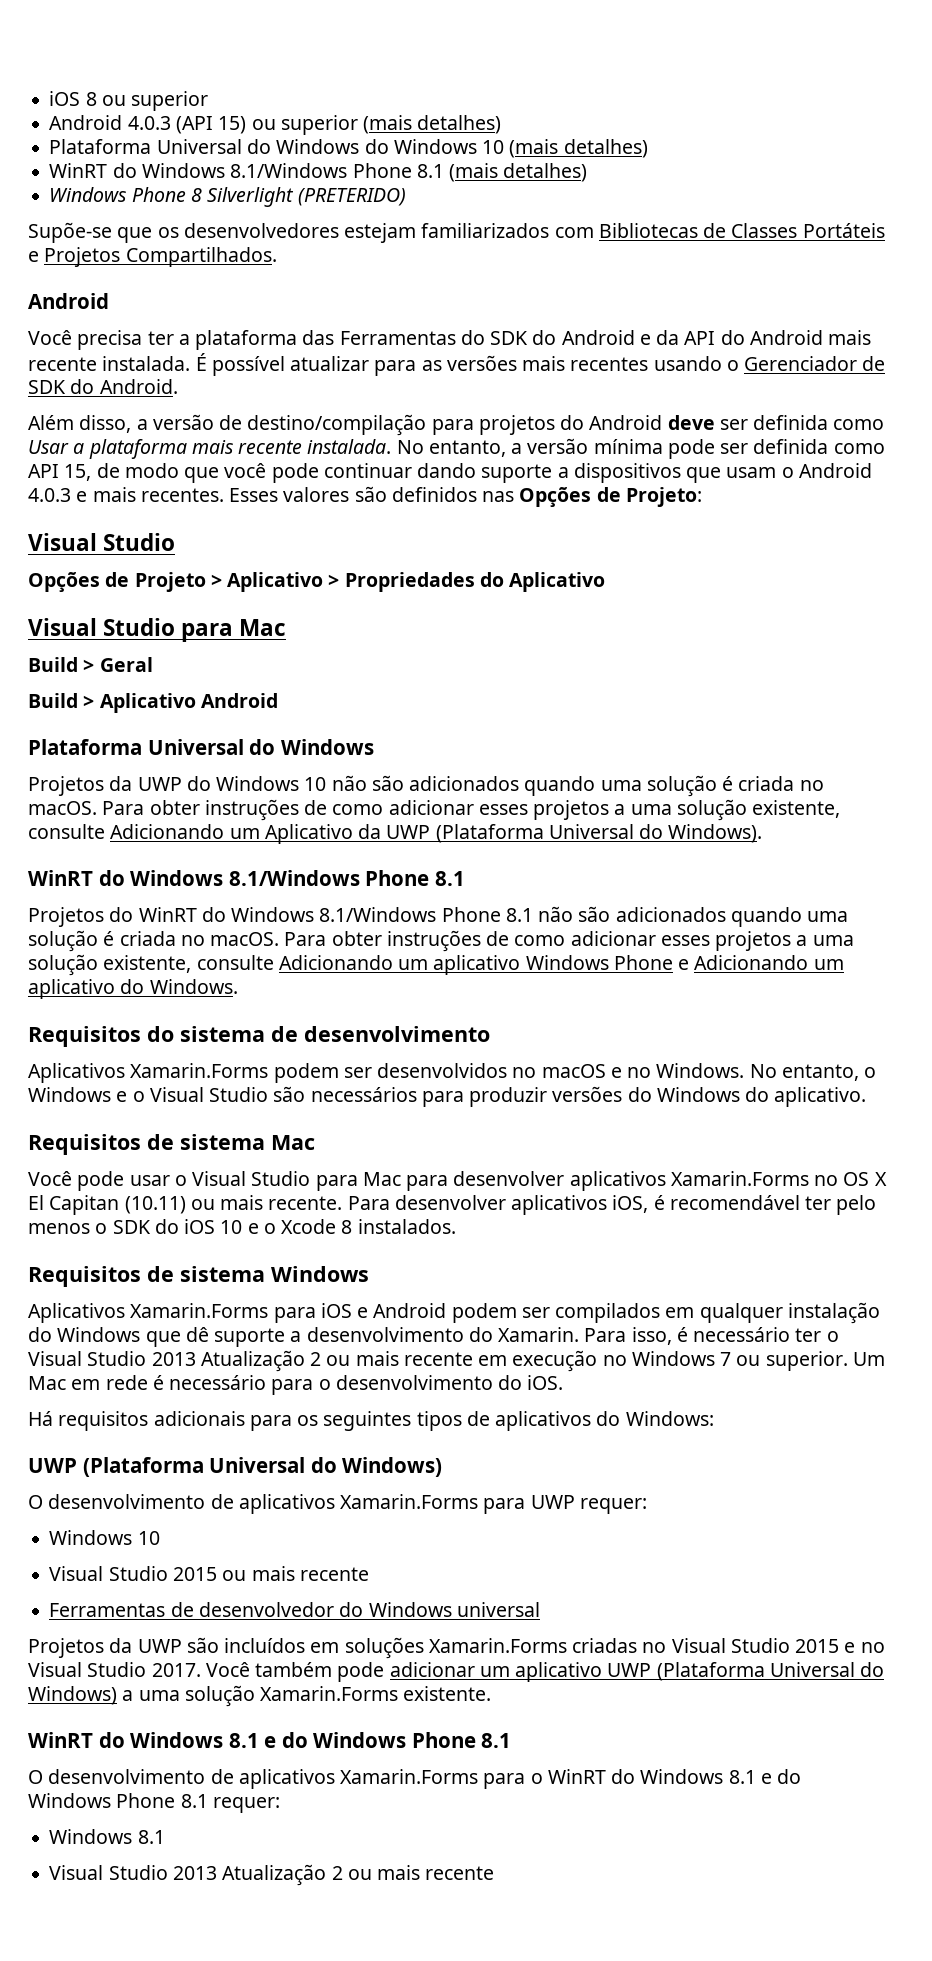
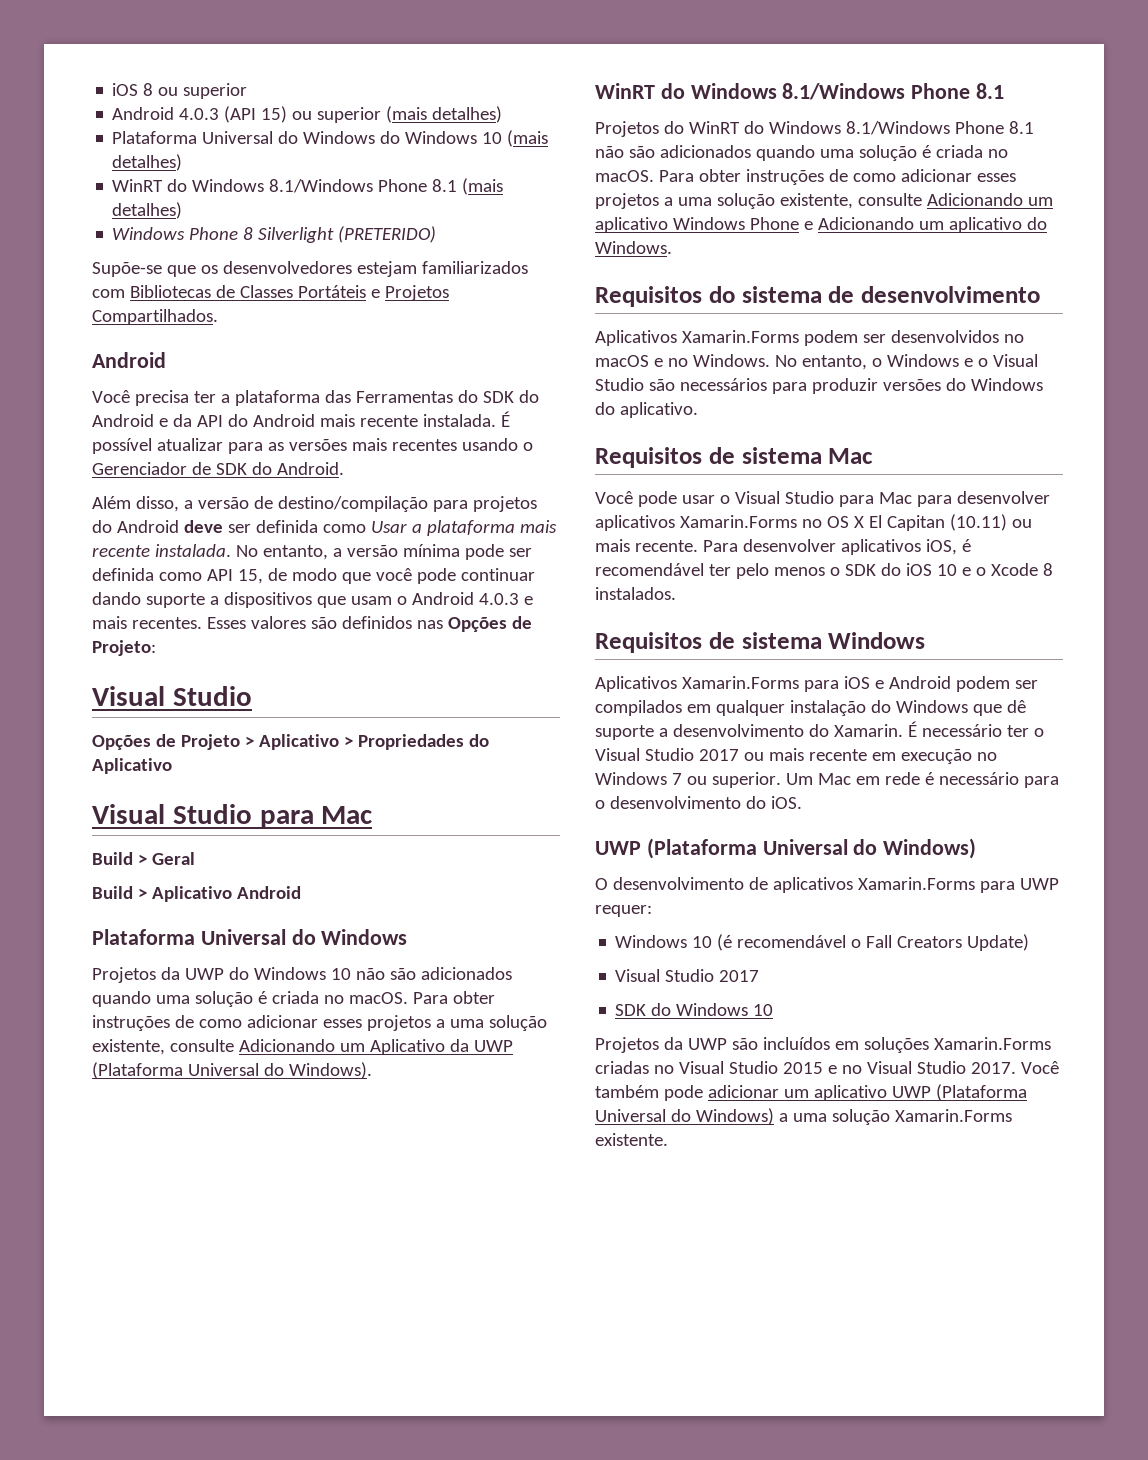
- Para isso, é necessário ter o Visual Studio 2013 Atualização 2 ou mais recente em execução no Windows 7 ou superior.
+ É necessário ter o Visual Studio 2017 ou mais recente em execução no Windows 7 ou superior.
- Há requisitos adicionais para os seguintes tipos de aplicativos do Windows:
  O desenvolvimento de aplicativos Xamarin.Forms para UWP requer:
- Windows 10
- Visual Studio 2015 ou mais recente
- Ferramentas de desenvolvedor do Windows universal
+ Windows 10 (é recomendável o Fall Creators Update)
+ Visual Studio 2017
+ SDK do Windows 10
  Você também pode adicionar um aplicativo UWP (Plataforma Universal do Windows) a uma solução Xamarin.Forms existente.
- WinRT do Windows 8.1 e do Windows Phone 8.1
- O desenvolvimento de aplicativos Xamarin.Forms para o WinRT do Windows 8.1 e do Windows Phone 8.1 requer:
- Windows 8.1
- Visual Studio 2013 Atualização 2 ou mais recente

